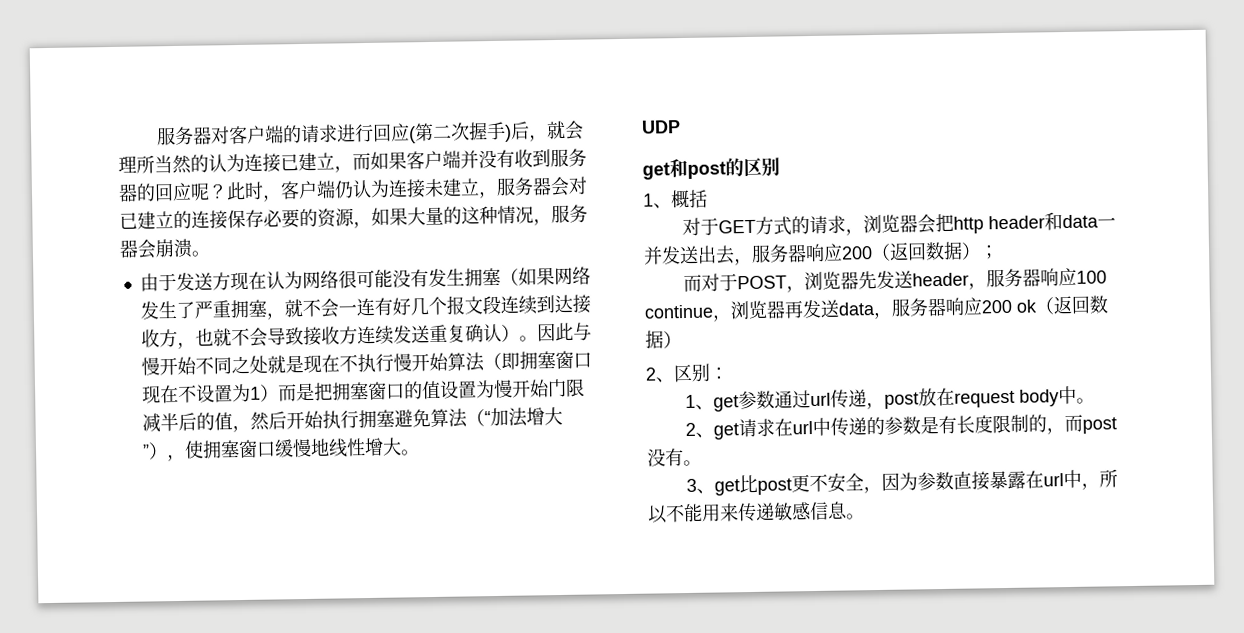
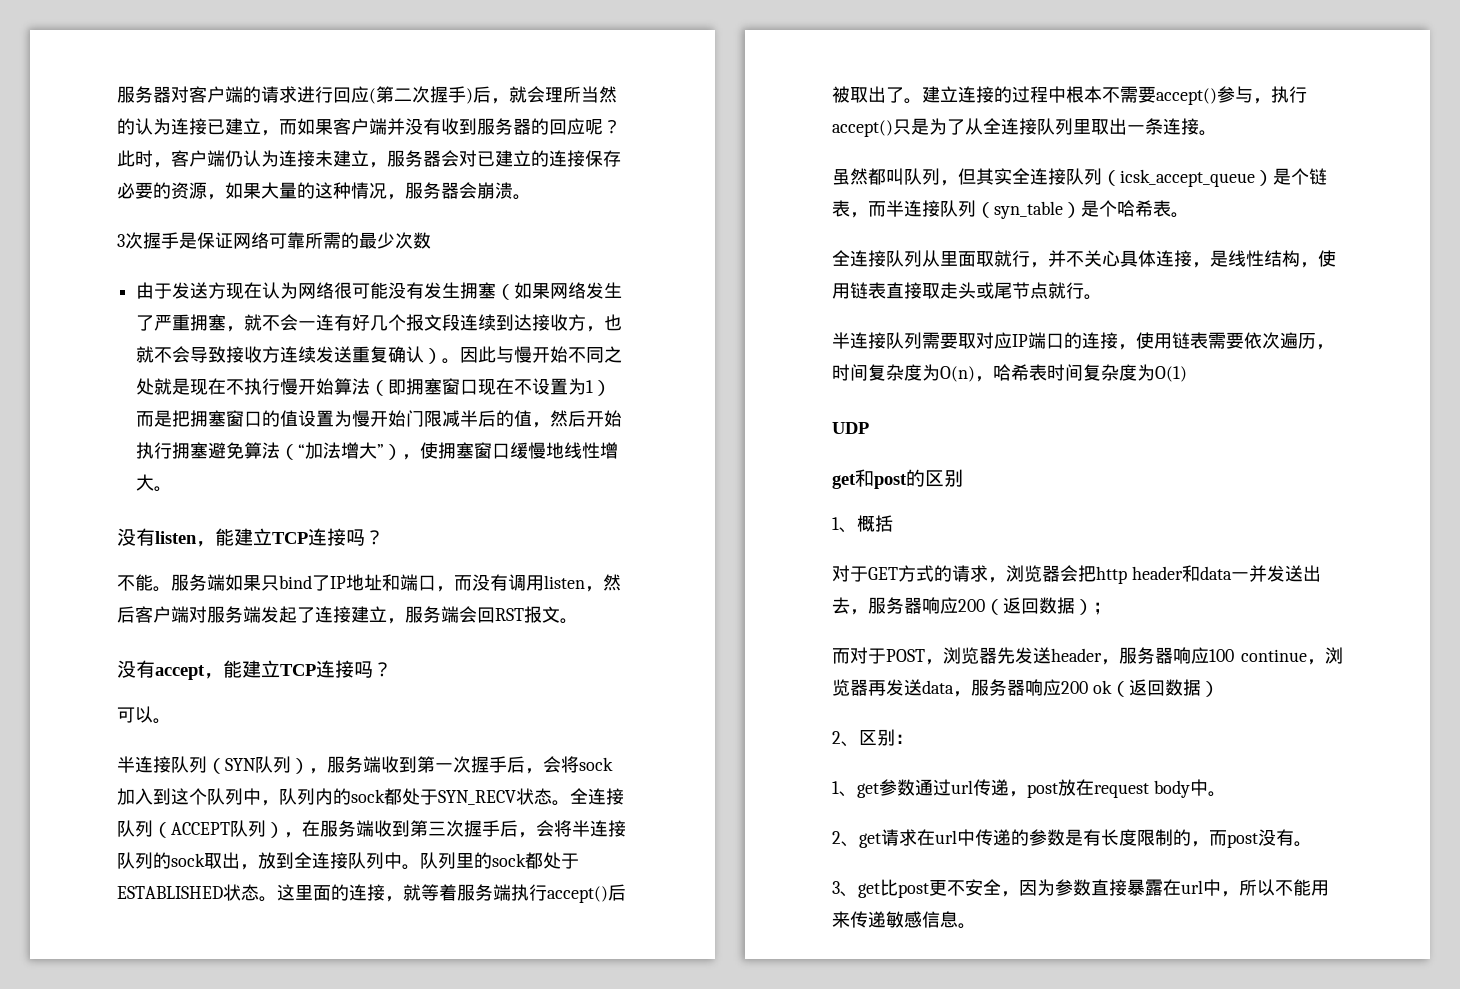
+ 3次握手是保证网络可靠所需的最少次数
+ 没有listen，能建立TCP连接吗？
+ 不能。服务端如果只bind了IP地址和端口，而没有调用listen，然后客户端对服务端发起了连接建立，服务端会回RST报文。
+ 没有accept，能建立TCP连接吗？
+ 可以。
+ 半连接队列（SYN队列），服务端收到第一次握手后，会将sock加入到这个队列中，队列内的sock都处于SYN_RECV状态。全连接队列（ACCEPT队列），在服务端收到第三次握手后，会将半连接队列的sock取出，放到全连接队列中。队列里的sock都处于ESTABLISHED状态。这里面的连接，就等着服务端执行accept()后被取出了。建立连接的过程中根本不需要accept()参与，执行accept()只是为了从全连接队列里取出一条连接。
+ 虽然都叫队列，但其实全连接队列（icsk_accept_queue）是个链表，而半连接队列（syn_table）是个哈希表。
+ 全连接队列从里面取就行，并不关心具体连接，是线性结构，使用链表直接取走头或尾节点就行。
+ 半连接队列需要取对应IP端口的连接，使用链表需要依次遍历，时间复杂度为O(n)，哈希表时间复杂度为O(1)

